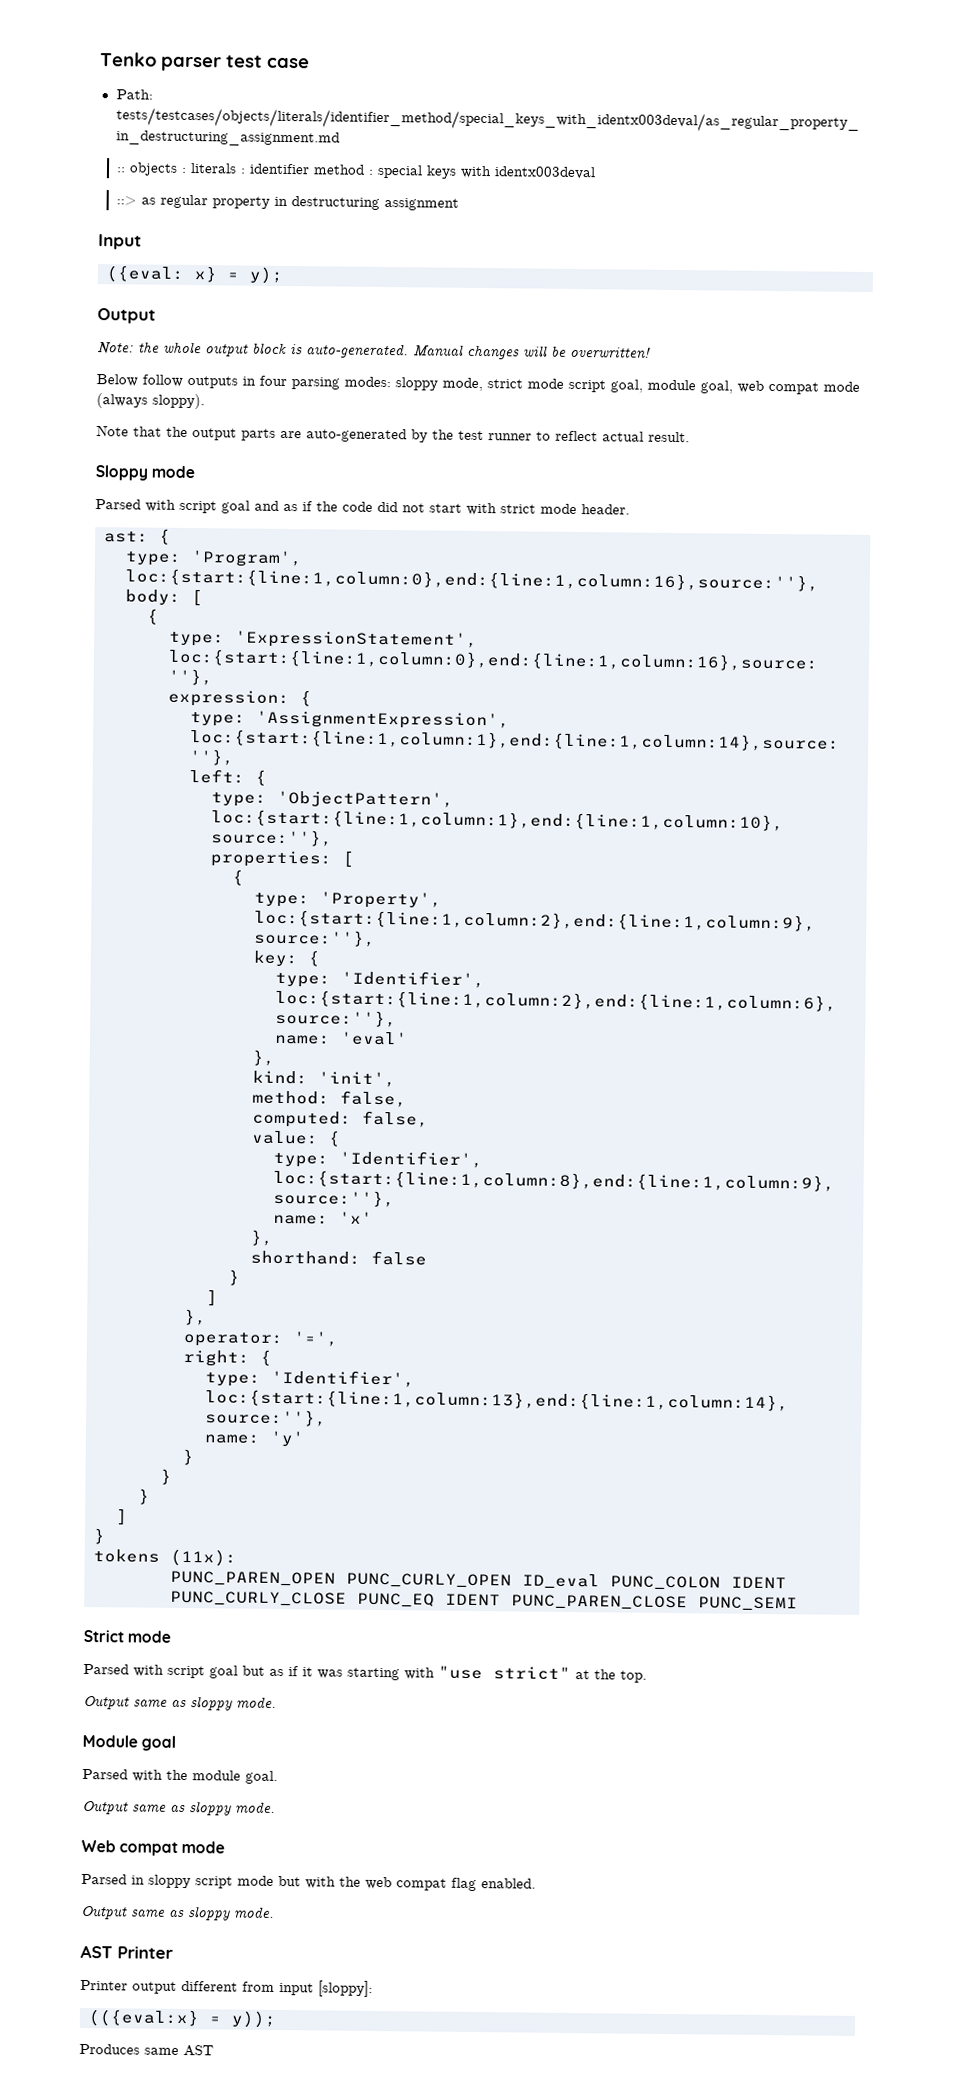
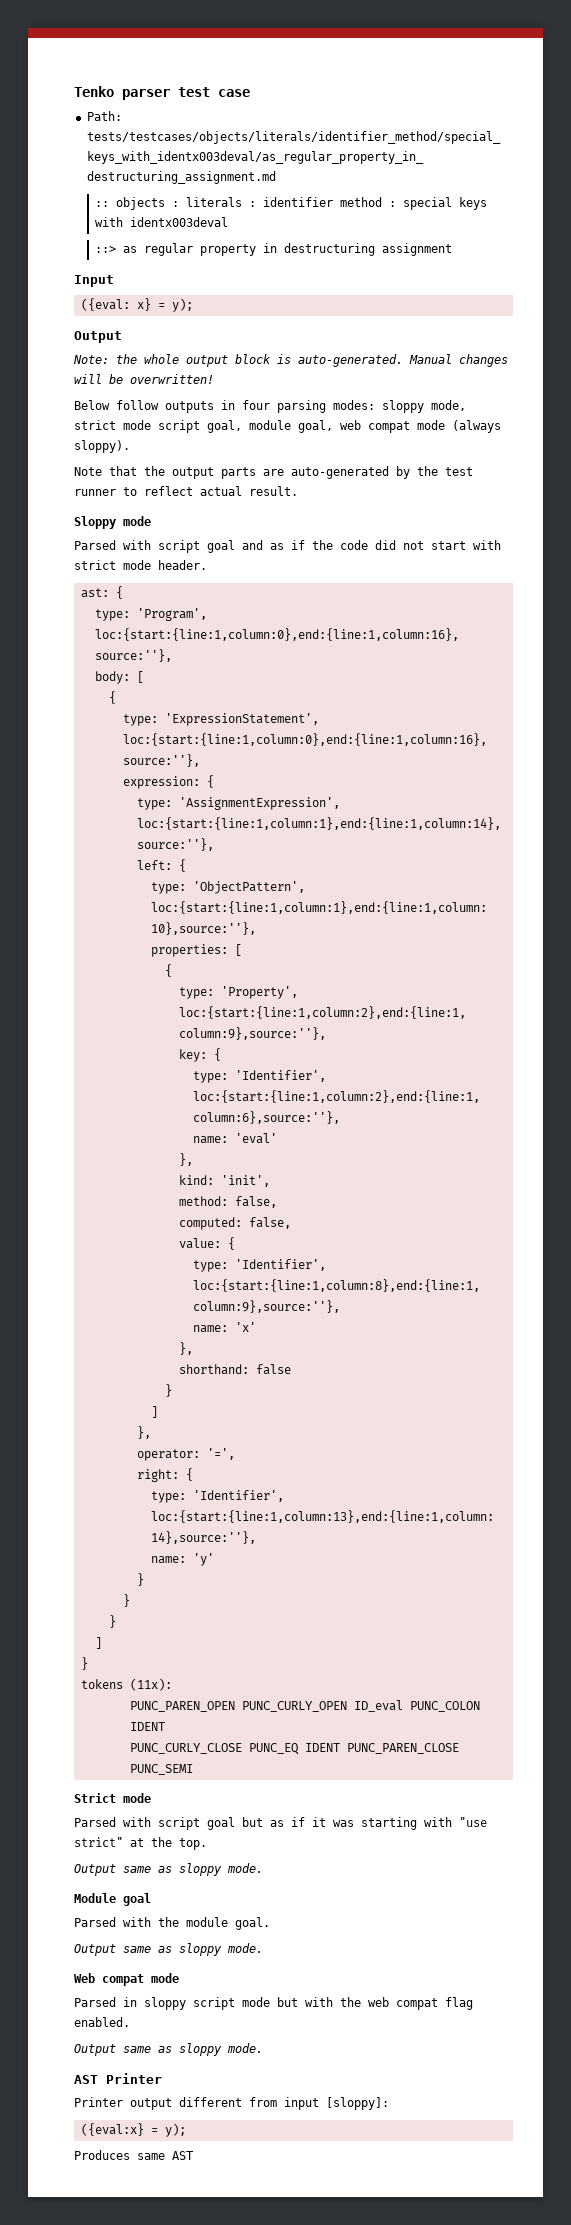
- (({eval:x} = y));
+ ({eval:x} = y);

